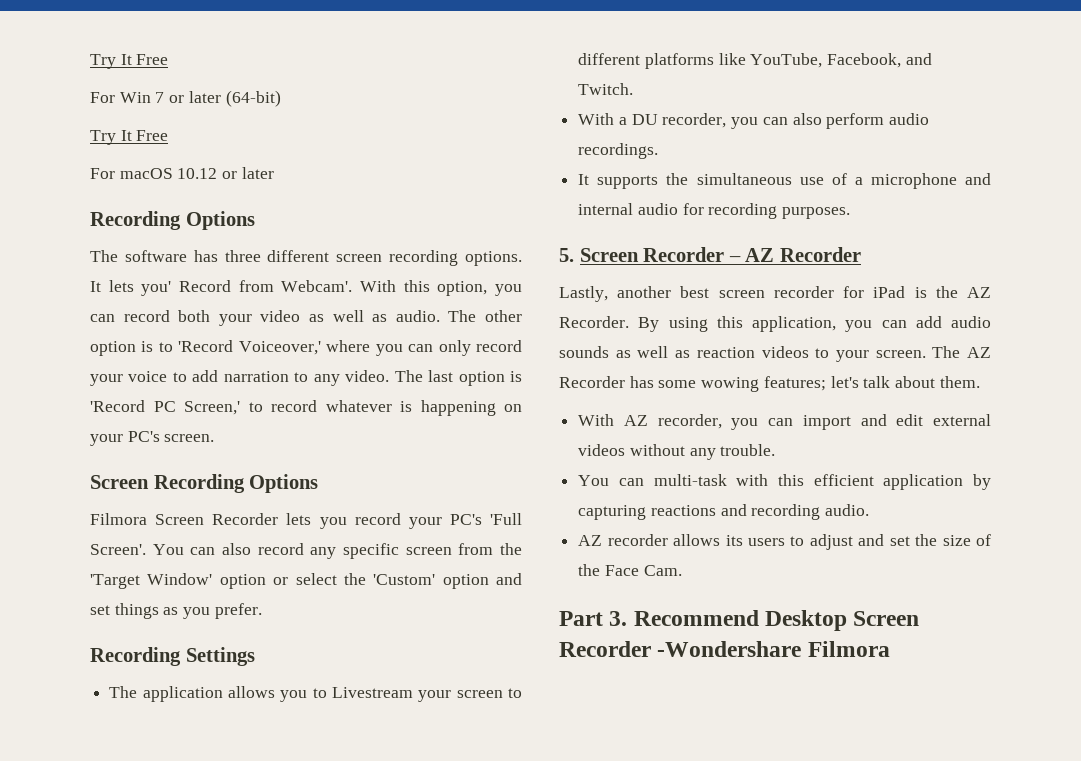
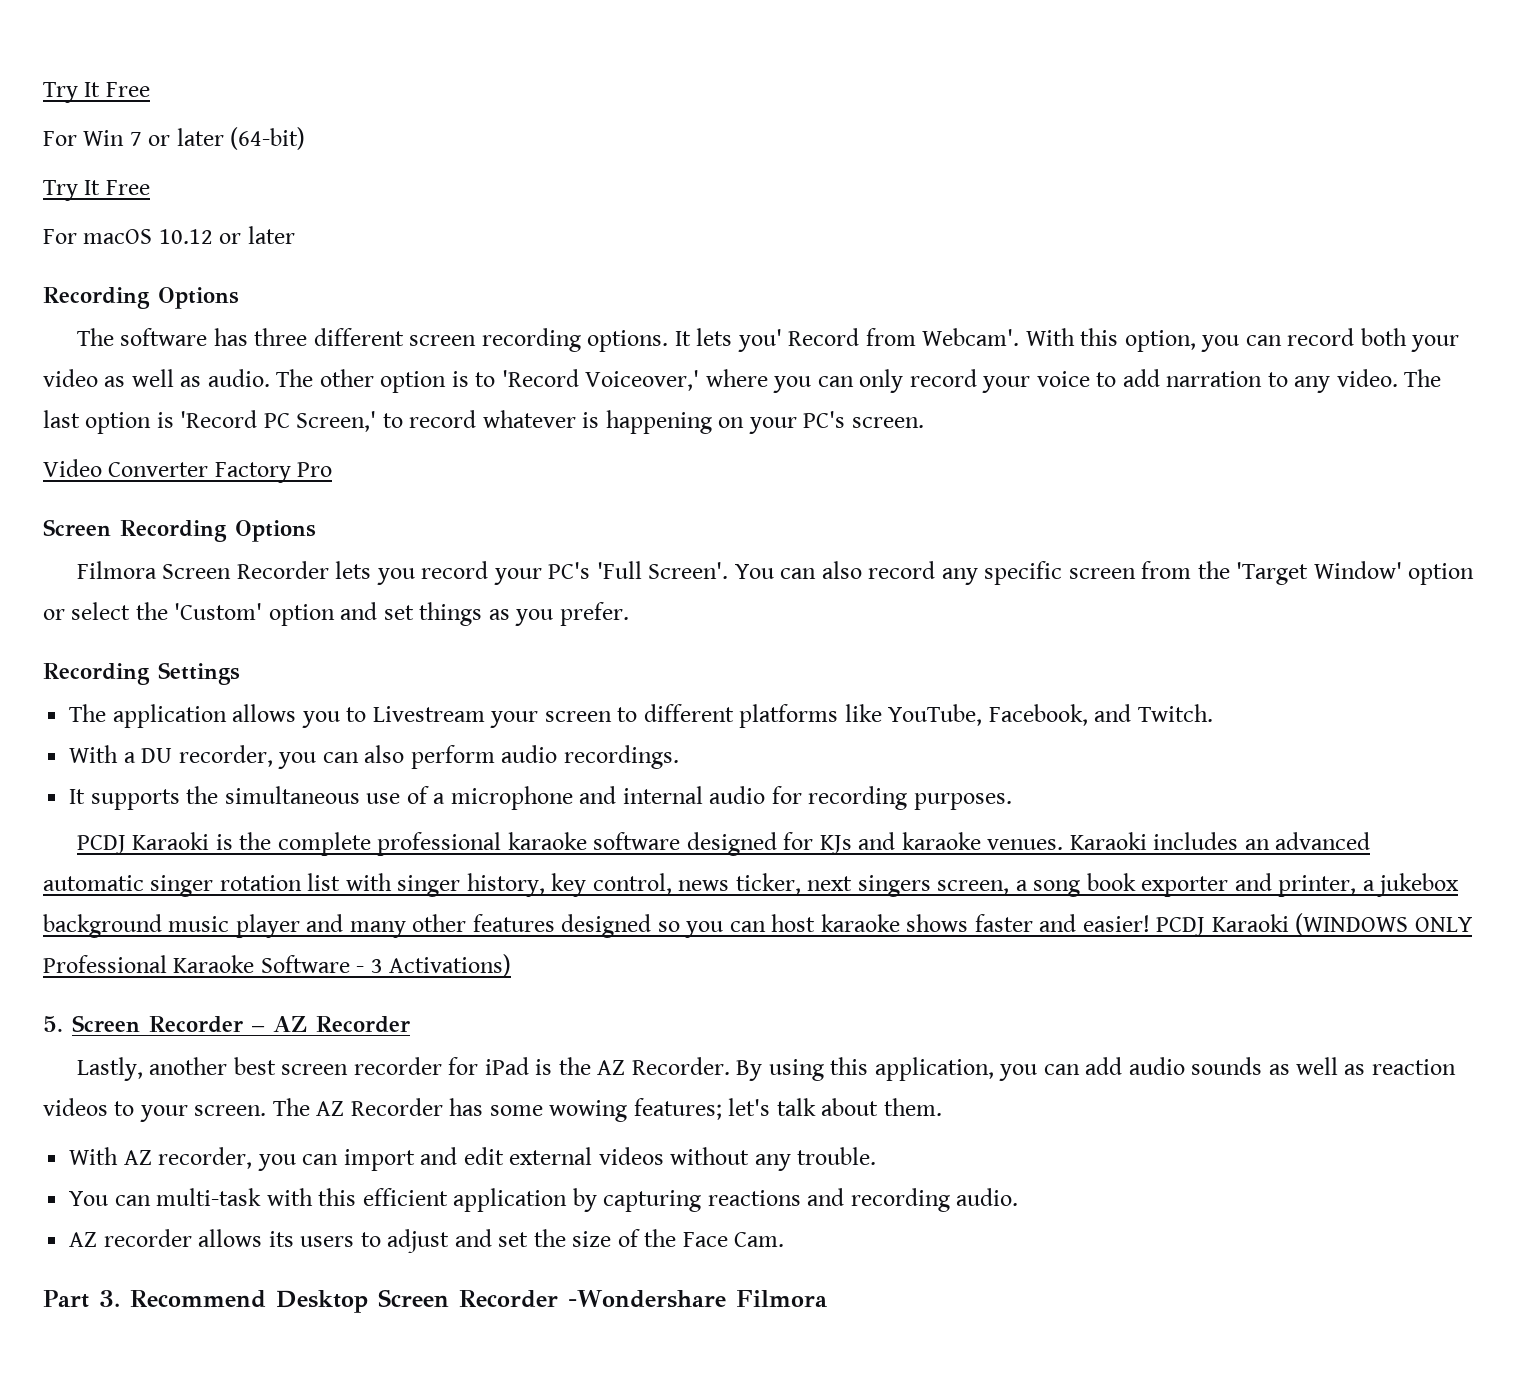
+ Video Converter Factory Pro
+ PCDJ Karaoki is the complete professional karaoke software designed for KJs and karaoke venues. Karaoki includes an advanced automatic singer rotation list with singer history, key control, news ticker, next singers screen, a song book exporter and printer, a jukebox background music player and many other features designed so you can host karaoke shows faster and easier! PCDJ Karaoki (WINDOWS ONLY Professional Karaoke Software - 3 Activations)

